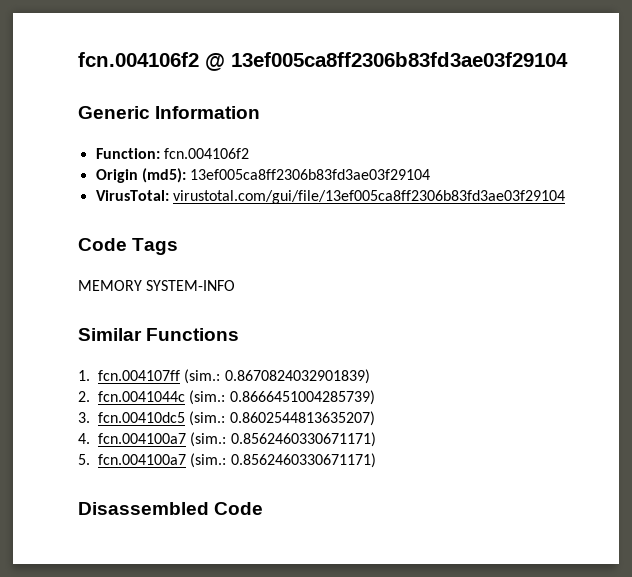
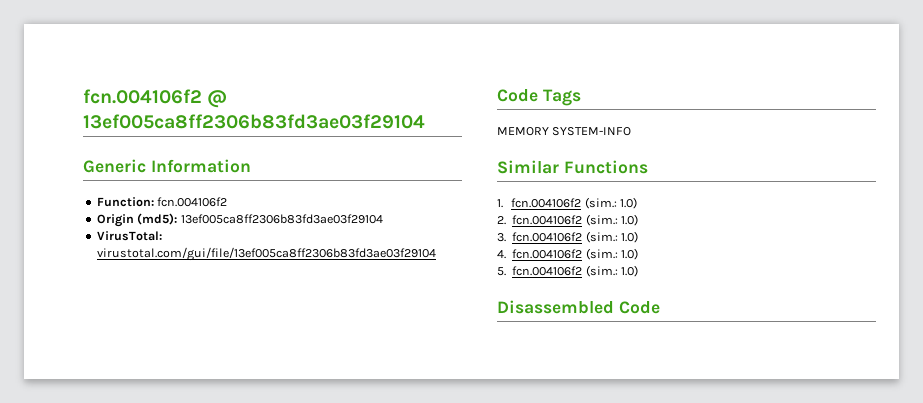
- 1. fcn.004107ff (sim.: 0.8670824032901839)
- 2. fcn.0041044c (sim.: 0.8666451004285739)
- 3. fcn.00410dc5 (sim.: 0.8602544813635207)
- 4. fcn.004100a7 (sim.: 0.8562460330671171)
- 5. fcn.004100a7 (sim.: 0.8562460330671171)
+ 1. fcn.004106f2 (sim.: 1.0)
+ 2. fcn.004106f2 (sim.: 1.0)
+ 3. fcn.004106f2 (sim.: 1.0)
+ 4. fcn.004106f2 (sim.: 1.0)
+ 5. fcn.004106f2 (sim.: 1.0)

